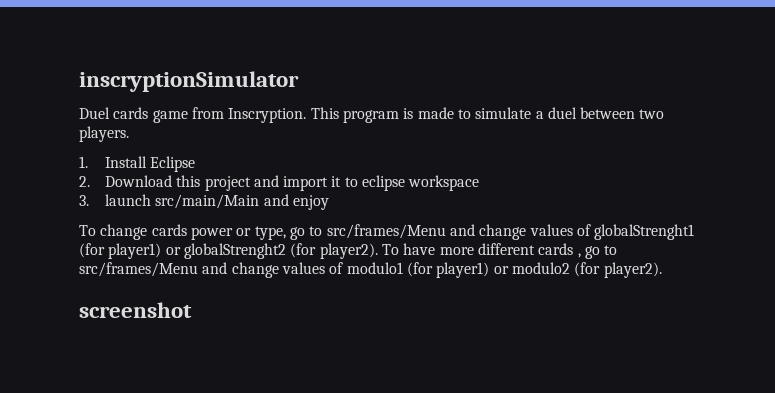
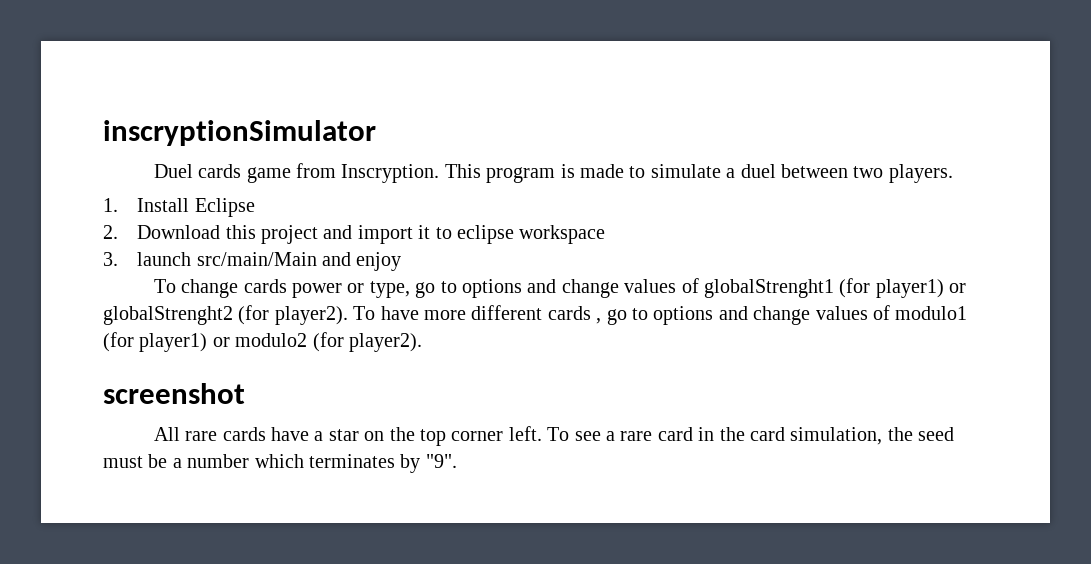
- To change cards power or type, go to src/frames/Menu and change values of globalStrenght1 (for player1) or globalStrenght2 (for player2).
+ To change cards power or type, go to options and change values of globalStrenght1 (for player1) or globalStrenght2 (for player2).
- To have more different cards , go to src/frames/Menu and change values of modulo1 (for player1) or modulo2 (for player2).
+ To have more different cards , go to options and change values of modulo1 (for player1) or modulo2 (for player2).
+ All rare cards have a star on the top corner left. To see a rare card in the card simulation, the seed must be a number which terminates by "9".

